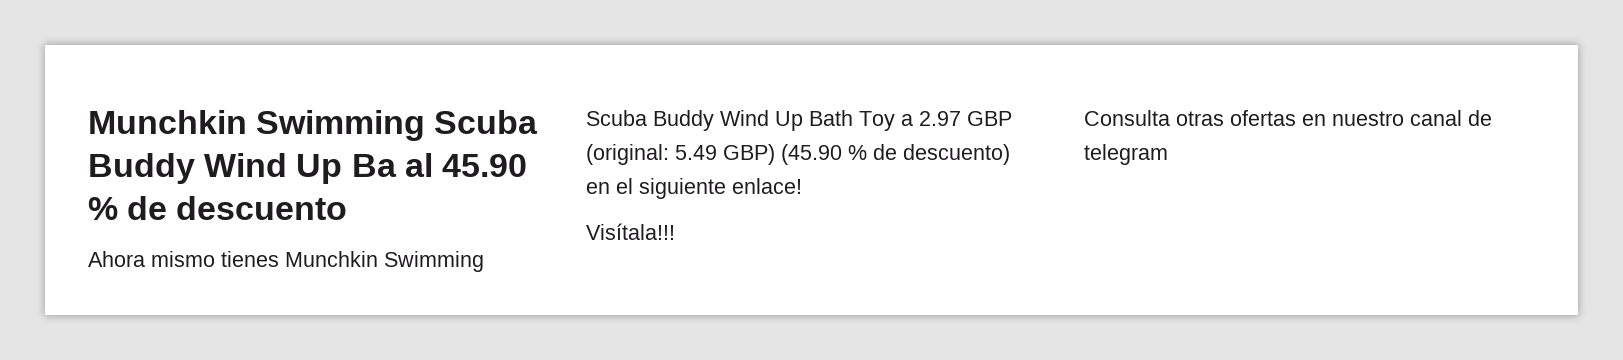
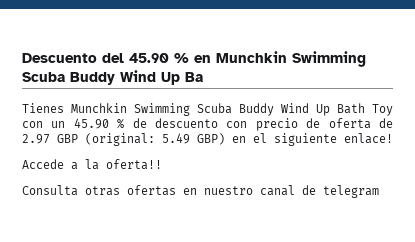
- Munchkin Swimming Scuba Buddy Wind Up Ba al 45.90 % de descuento
- Ahora mismo tienes Munchkin Swimming Scuba Buddy Wind Up Bath Toy a 2.97 GBP (original: 5.49 GBP) (45.90 % de descuento) en el siguiente enlace!
+ Descuento del 45.90 % en Munchkin Swimming Scuba Buddy Wind Up Ba
+ Tienes Munchkin Swimming Scuba Buddy Wind Up Bath Toy con un 45.90 % de descuento con precio de oferta de 2.97 GBP (original: 5.49 GBP) en el siguiente enlace!
- Visítala!!!
+ Accede a la oferta!!

